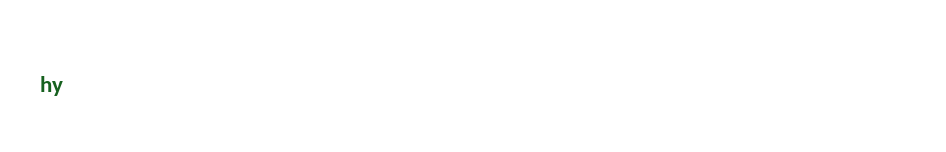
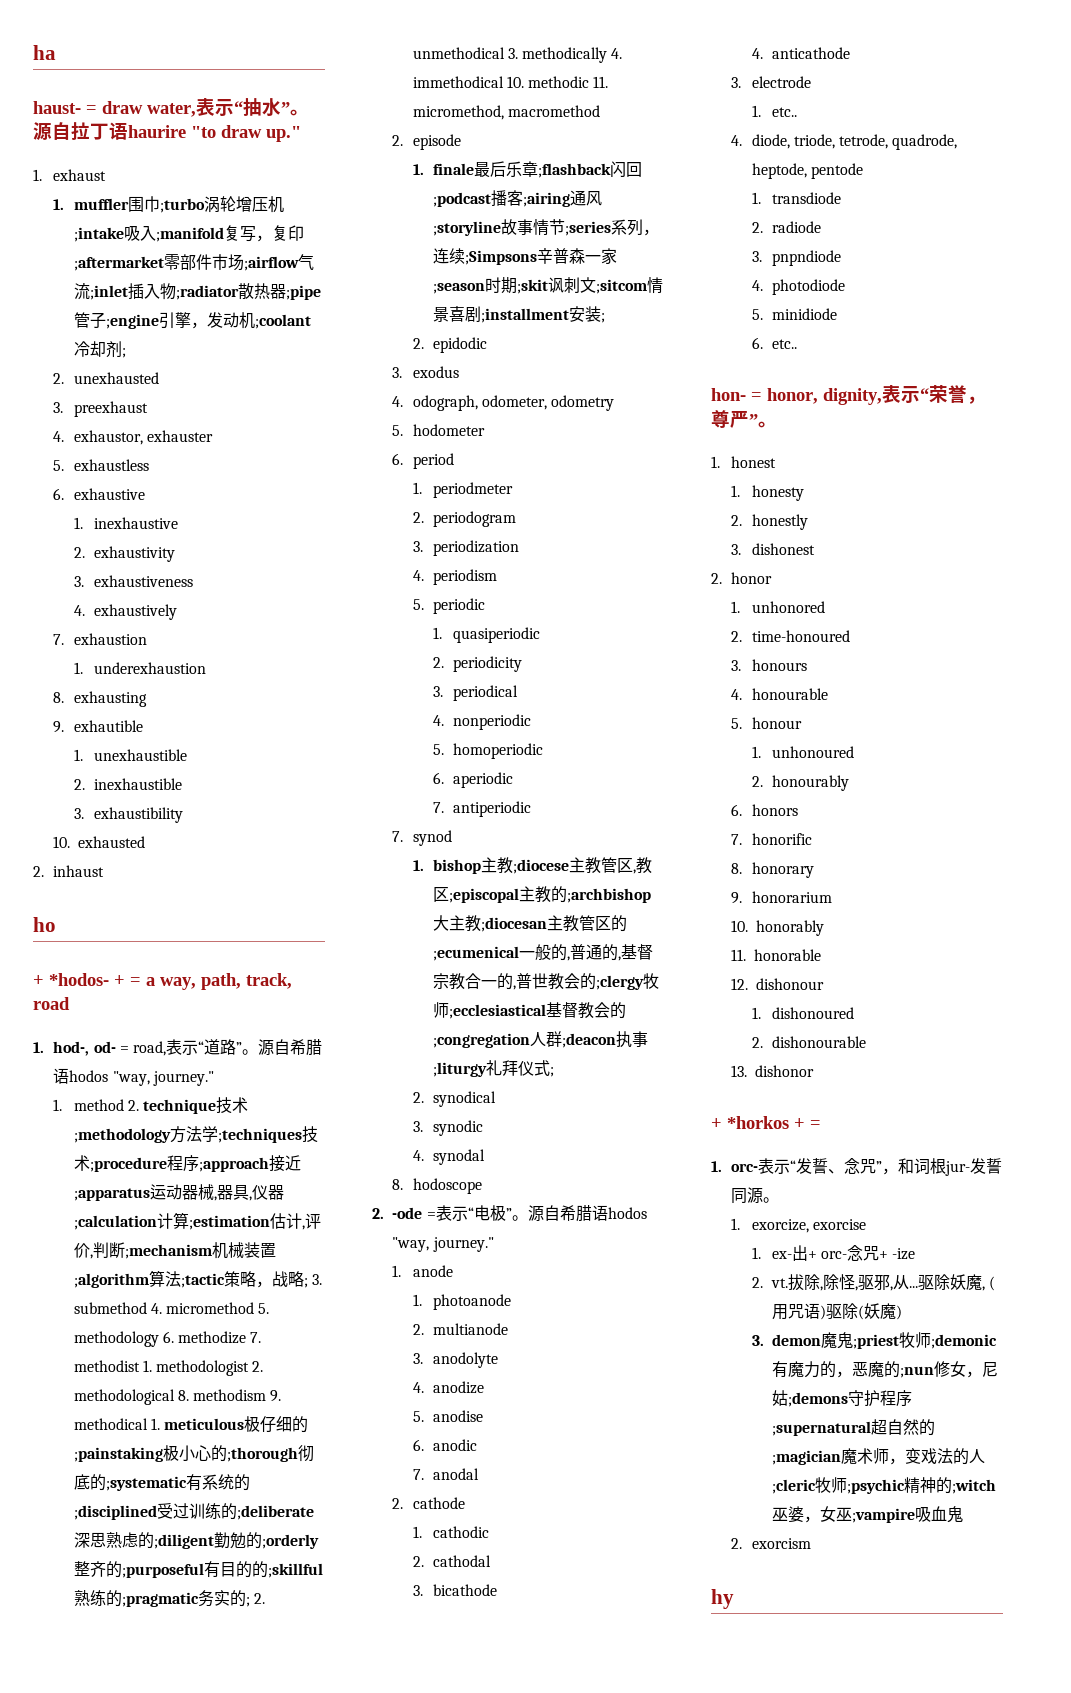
+ ha
+ haust- = draw water,表示“抽水”。源自拉丁语haurire "to draw up."
+ 1. exhaust
+ 1. muffler围巾;turbo涡轮增压机;intake吸入;manifold复写，复印;aftermarket零部件市场;airflow气流;inlet插入物;radiator散热器;pipe管子;engine引擎，发动机;coolant冷却剂;
+ 2. unexhausted
+ 3. preexhaust
+ 4. exhaustor, exhauster
+ 5. exhaustless
+ 6. exhaustive
+ 1. inexhaustive
+ 2. exhaustivity
+ 3. exhaustiveness
+ 4. exhaustively
+ 7. exhaustion
+ 1. underexhaustion
+ 8. exhausting
+ 9. exhautible
+ 1. unexhaustible
+ 2. inexhaustible
+ 3. exhaustibility
+ 10. exhausted
+ 2. inhaust
+ ho
+ + *hodos- + = a way, path, track, road
+ 1. hod-, od- = road,表示“道路”。源自希腊语hodos "way, journey."
+ 1. method 2. technique技术;methodology方法学;techniques技术;procedure程序;approach接近;apparatus运动器械,器具,仪器;calculation计算;estimation估计,评价,判断;mechanism机械装置;algorithm算法;tactic策略，战略; 3. submethod 4. micromethod 5. methodology 6. methodize 7. methodist 1. methodologist 2. methodological 8. methodism 9. methodical 1. meticulous极仔细的;painstaking极小心的;thorough彻底的;systematic有系统的;disciplined受过训练的;deliberate深思熟虑的;diligent勤勉的;orderly整齐的;purposeful有目的的;skillful熟练的;pragmatic务实的; 2. unmethodical 3. methodically 4. immethodical 10. methodic 11. micromethod, macromethod
+ 2. episode
+ 1. finale最后乐章;flashback闪回;podcast播客;airing通风;storyline故事情节;series系列，连续;Simpsons辛普森一家;season时期;skit讽刺文;sitcom情景喜剧;installment安装;
+ 2. epidodic
+ 3. exodus
+ 4. odograph, odometer, odometry
+ 5. hodometer
+ 6. period
+ 1. periodmeter
+ 2. periodogram
+ 3. periodization
+ 4. periodism
+ 5. periodic
+ 1. quasiperiodic
+ 2. periodicity
+ 3. periodical
+ 4. nonperiodic
+ 5. homoperiodic
+ 6. aperiodic
+ 7. antiperiodic
+ 7. synod
+ 1. bishop主教;diocese主教管区,教区;episcopal主教的;archbishop大主教;diocesan主教管区的;ecumenical一般的,普通的,基督宗教合一的,普世教会的;clergy牧师;ecclesiastical基督教会的;congregation人群;deacon执事;liturgy礼拜仪式;
+ 2. synodical
+ 3. synodic
+ 4. synodal
+ 8. hodoscope
+ 2. -ode =表示“电极”。源自希腊语hodos "way, journey."
+ 1. anode
+ 1. photoanode
+ 2. multianode
+ 3. anodolyte
+ 4. anodize
+ 5. anodise
+ 6. anodic
+ 7. anodal
+ 2. cathode
+ 1. cathodic
+ 2. cathodal
+ 3. bicathode
+ 4. anticathode
+ 3. electrode
+ 1. etc..
+ 4. diode, triode, tetrode, quadrode, heptode, pentode
+ 1. transdiode
+ 2. radiode
+ 3. pnpndiode
+ 4. photodiode
+ 5. minidiode
+ 6. etc..
+ hon- = honor, dignity,表示“荣誉，尊严”。
+ 1. honest
+ 1. honesty
+ 2. honestly
+ 3. dishonest
+ 2. honor
+ 1. unhonored
+ 2. time-honoured
+ 3. honours
+ 4. honourable
+ 5. honour
+ 1. unhonoured
+ 2. honourably
+ 6. honors
+ 7. honorific
+ 8. honorary
+ 9. honorarium
+ 10. honorably
+ 11. honorable
+ 12. dishonour
+ 1. dishonoured
+ 2. dishonourable
+ 13. dishonor
+ + *horkos + =
+ 1. orc-表示“发誓、念咒”，和词根jur-发誓同源。
+ 1. exorcize, exorcise
+ 1. ex-出+ orc-念咒+ -ize
+ 2. vt.拔除,除怪,驱邪,从...驱除妖魔, (用咒语)驱除(妖魔)
+ 3. demon魔鬼;priest牧师;demonic有魔力的，恶魔的;nun修女，尼姑;demons守护程序;supernatural超自然的;magician魔术师，变戏法的人;cleric牧师;psychic精神的;witch巫婆，女巫;vampire吸血鬼
+ 2. exorcism

